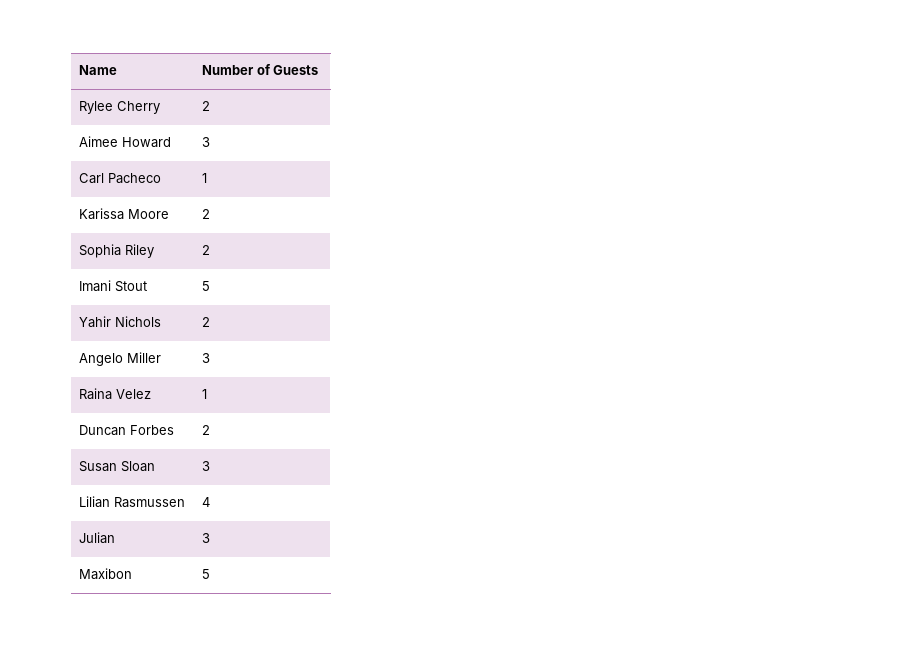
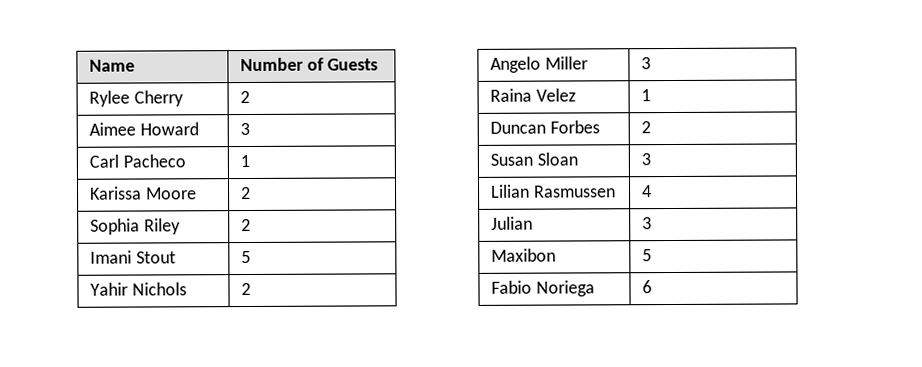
+ Fabio Noriega | 6

